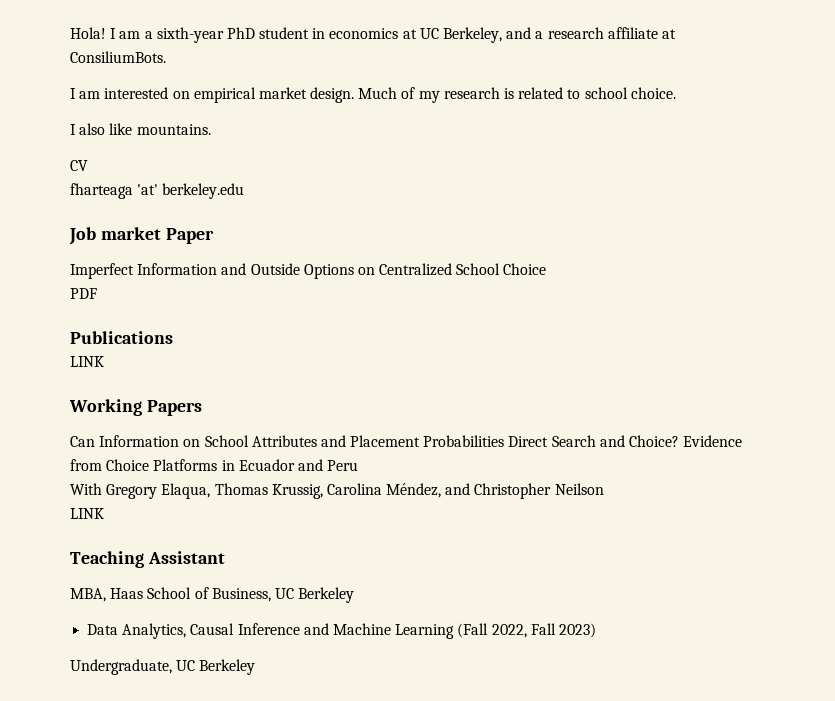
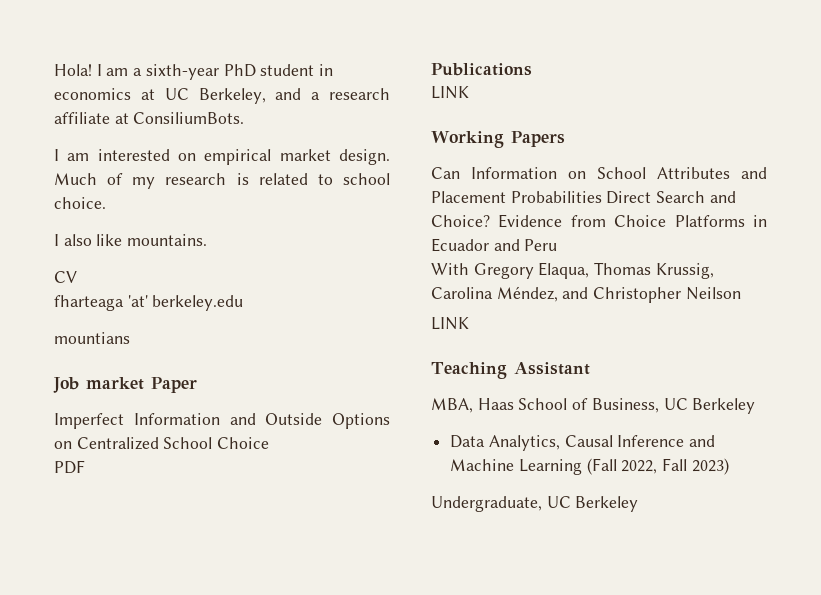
+ mountians

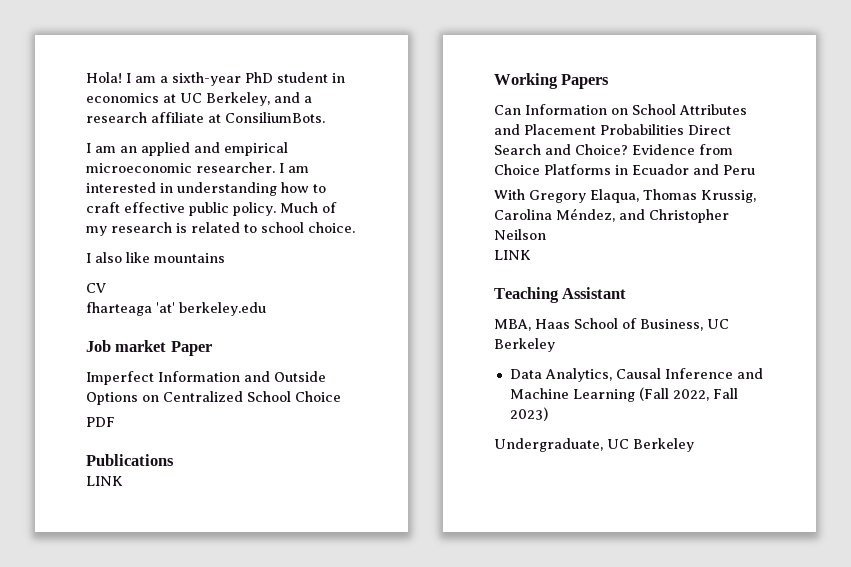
- I am interested on empirical market design.
+ I am an applied and empirical microeconomic researcher. I am interested in understanding how to craft effective public policy.
- I also like mountains.
+ I also like mountains
- mountians

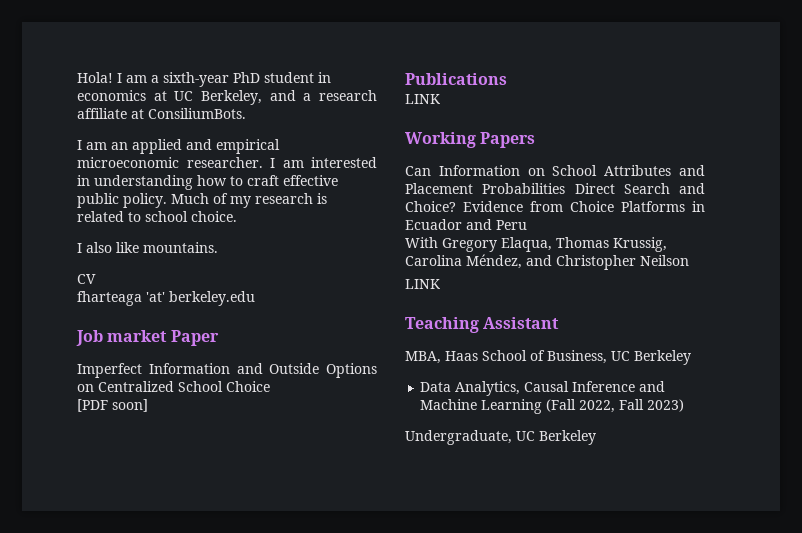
- I also like mountains
+ I also like mountains.
- PDF
+ [PDF soon]

